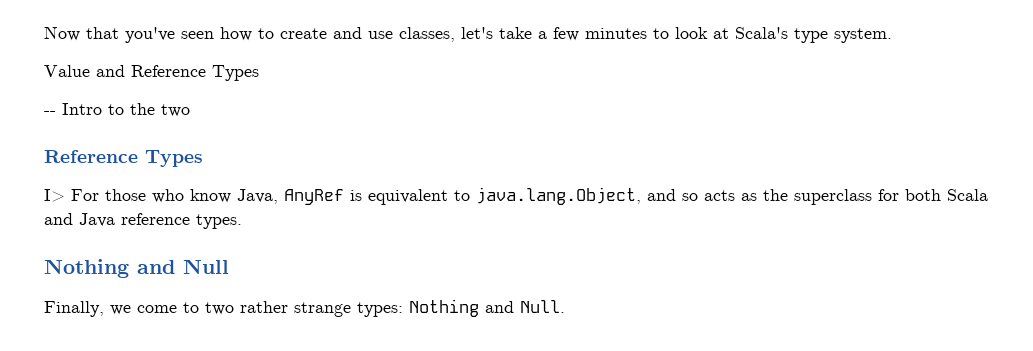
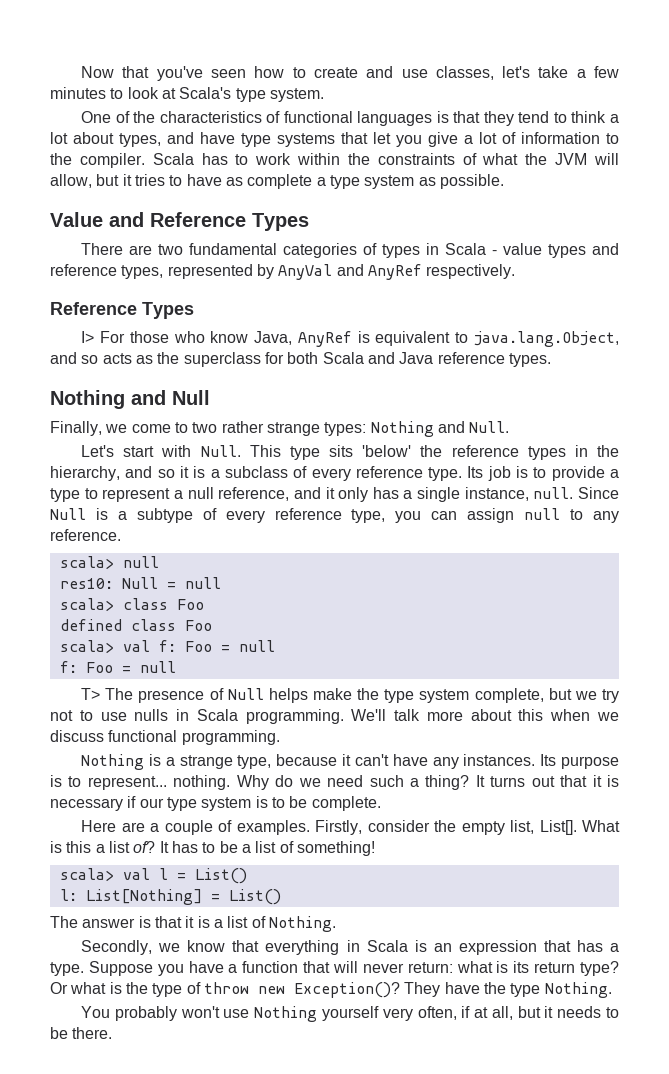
+ One of the characteristics of functional languages is that they tend to think a lot about types, and have type systems that let you give a lot of information to the compiler. Scala has to work within the constraints of what the JVM will allow, but it tries to have as complete a type system as possible.
  Value and Reference Types
- -- Intro to the two
+ There are two fundamental categories of types in Scala - value types and reference types, represented by AnyVal and AnyRef respectively.
+ Let's start with Null. This type sits 'below' the reference types in the hierarchy, and so it is a subclass of every reference type. Its job is to provide a type to represent a null reference, and it only has a single instance, null. Since Null is a subtype of every reference type, you can assign null to any reference.
+ scala> null
+ res10: Null = null
+ scala> class Foo
+ defined class Foo
+ scala> val f: Foo = null
+ f: Foo = null
+ T> The presence of Null helps make the type system complete, but we try not to use nulls in Scala programming. We'll talk more about this when we discuss functional programming.
+ Nothing is a strange type, because it can't have any instances. Its purpose is to represent... nothing. Why do we need such a thing? It turns out that it is necessary if our type system is to be complete.
+ Here are a couple of examples. Firstly, consider the empty list, List[]. What is this a list of? It has to be a list of something!
+ scala> val l = List()
+ l: List[Nothing] = List()
+ The answer is that it is a list of Nothing.
+ Secondly, we know that everything in Scala is an expression that has a type. Suppose you have a function that will never return: what is its return type? Or what is the type of throw new Exception()? They have the type Nothing.
+ You probably won't use Nothing yourself very often, if at all, but it needs to be there.

